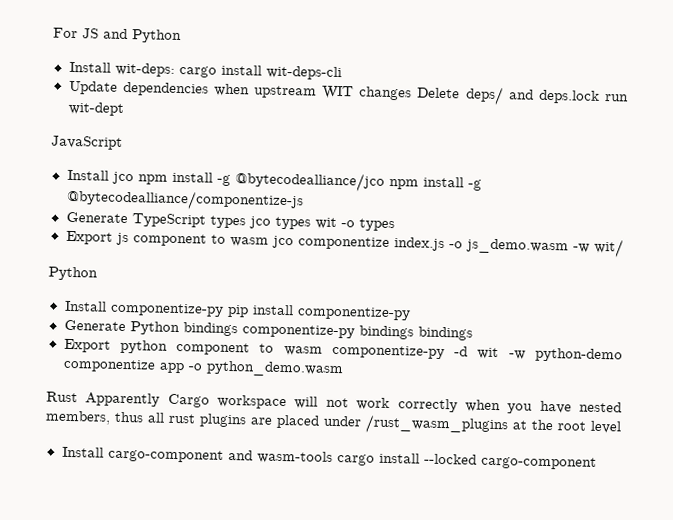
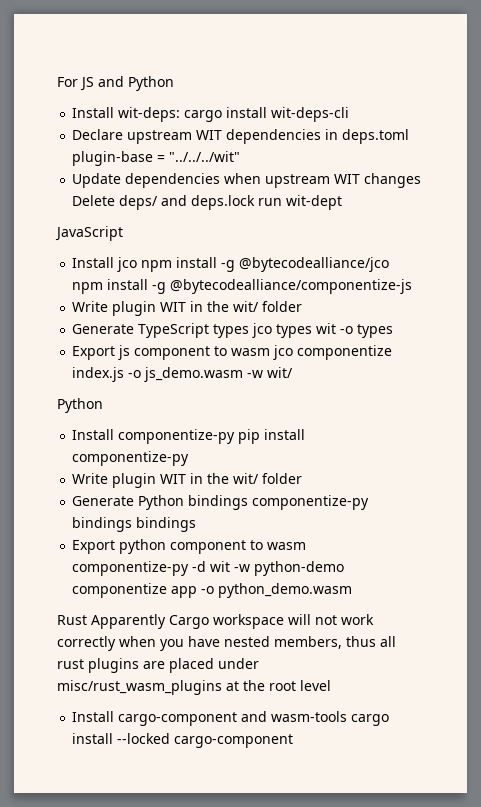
+ Declare upstream WIT dependencies in deps.toml plugin-base = "../../../wit"
  Install jco npm install -g @bytecodealliance/jco npm install -g @bytecodealliance/componentize-js
+ Write plugin WIT in the wit/ folder
  Install componentize-py pip install componentize-py
+ Write plugin WIT in the wit/ folder
- Rust Apparently Cargo workspace will not work correctly when you have nested members, thus all rust plugins are placed under /rust_wasm_plugins at the root level
+ Rust Apparently Cargo workspace will not work correctly when you have nested members, thus all rust plugins are placed under misc/rust_wasm_plugins at the root level

